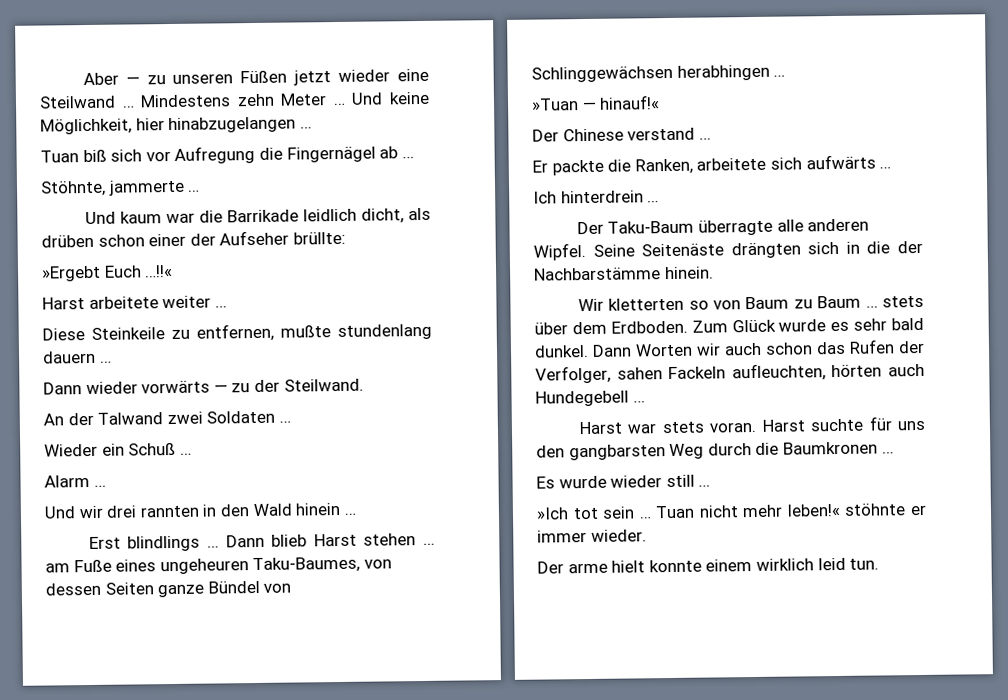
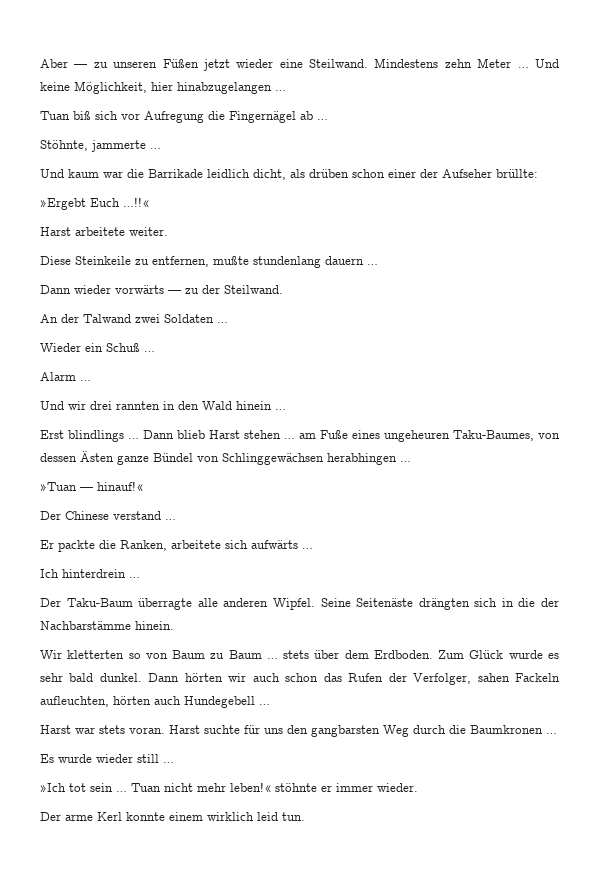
- Aber — zu unseren Füßen jetzt wieder eine Steilwand …
+ Aber — zu unseren Füßen jetzt wieder eine Steilwand.
- Harst arbeitete weiter …
+ Harst arbeitete weiter.
- Dann blieb Harst stehen … am Fuße eines ungeheuren Taku-Baumes, von dessen Seiten ganze Bündel von Schlinggewächsen herabhingen …
+ Dann blieb Harst stehen … am Fuße eines ungeheuren Taku-Baumes, von dessen Ästen ganze Bündel von Schlinggewächsen herabhingen …
- Dann Worten wir auch schon das Rufen der Verfolger, sahen Fackeln aufleuchten, hörten auch Hundegebell …
+ Dann hörten wir auch schon das Rufen der Verfolger, sahen Fackeln aufleuchten, hörten auch Hundegebell …
- Der arme hielt konnte einem wirklich leid tun.
+ Der arme Kerl konnte einem wirklich leid tun.

